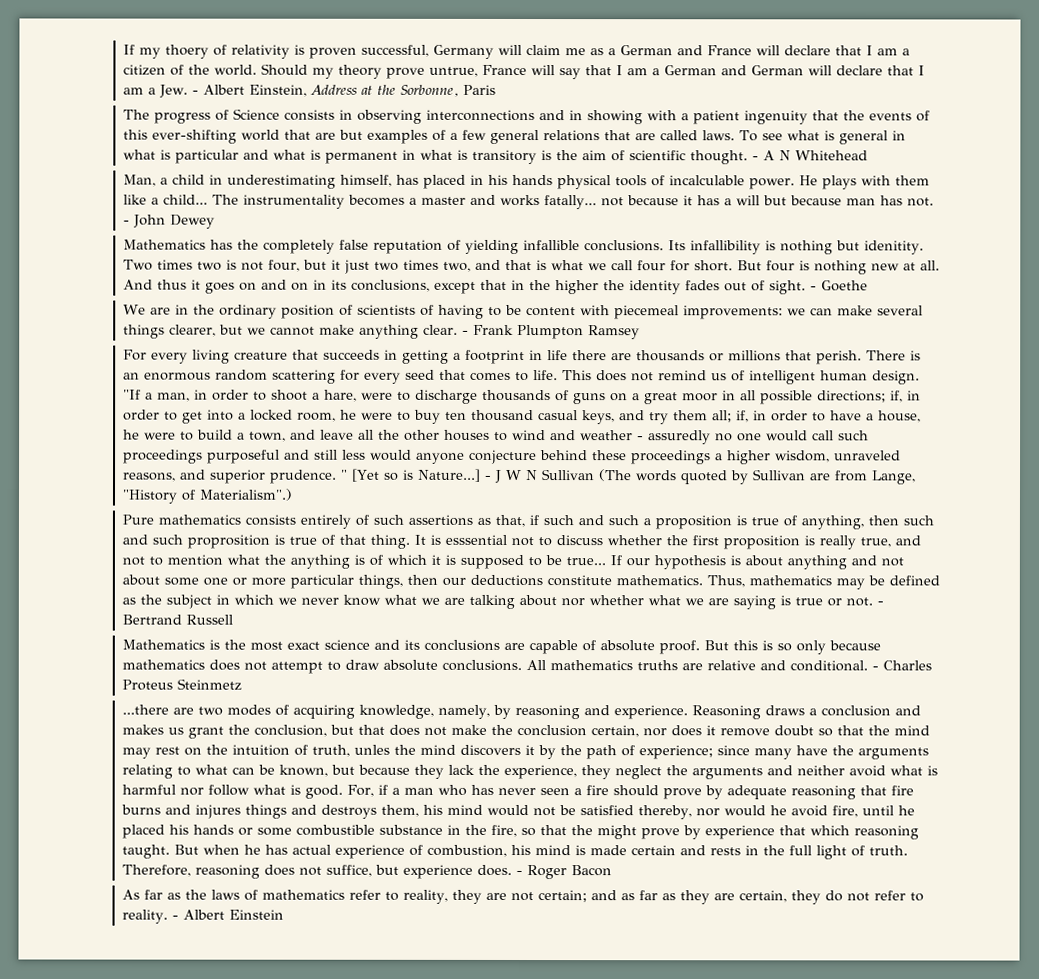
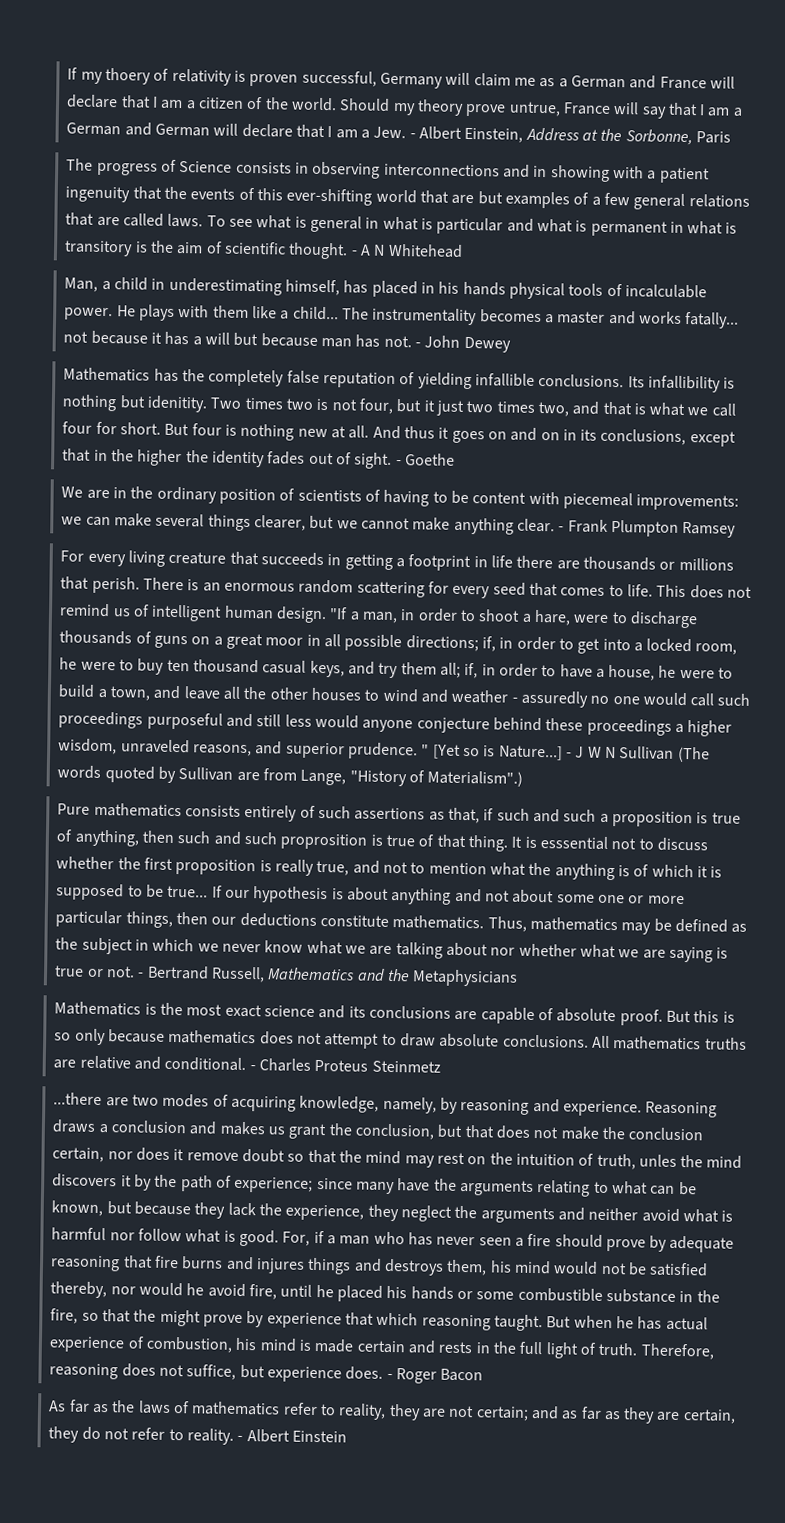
- - Bertrand Russell
+ - Bertrand Russell, Mathematics and the Metaphysicians

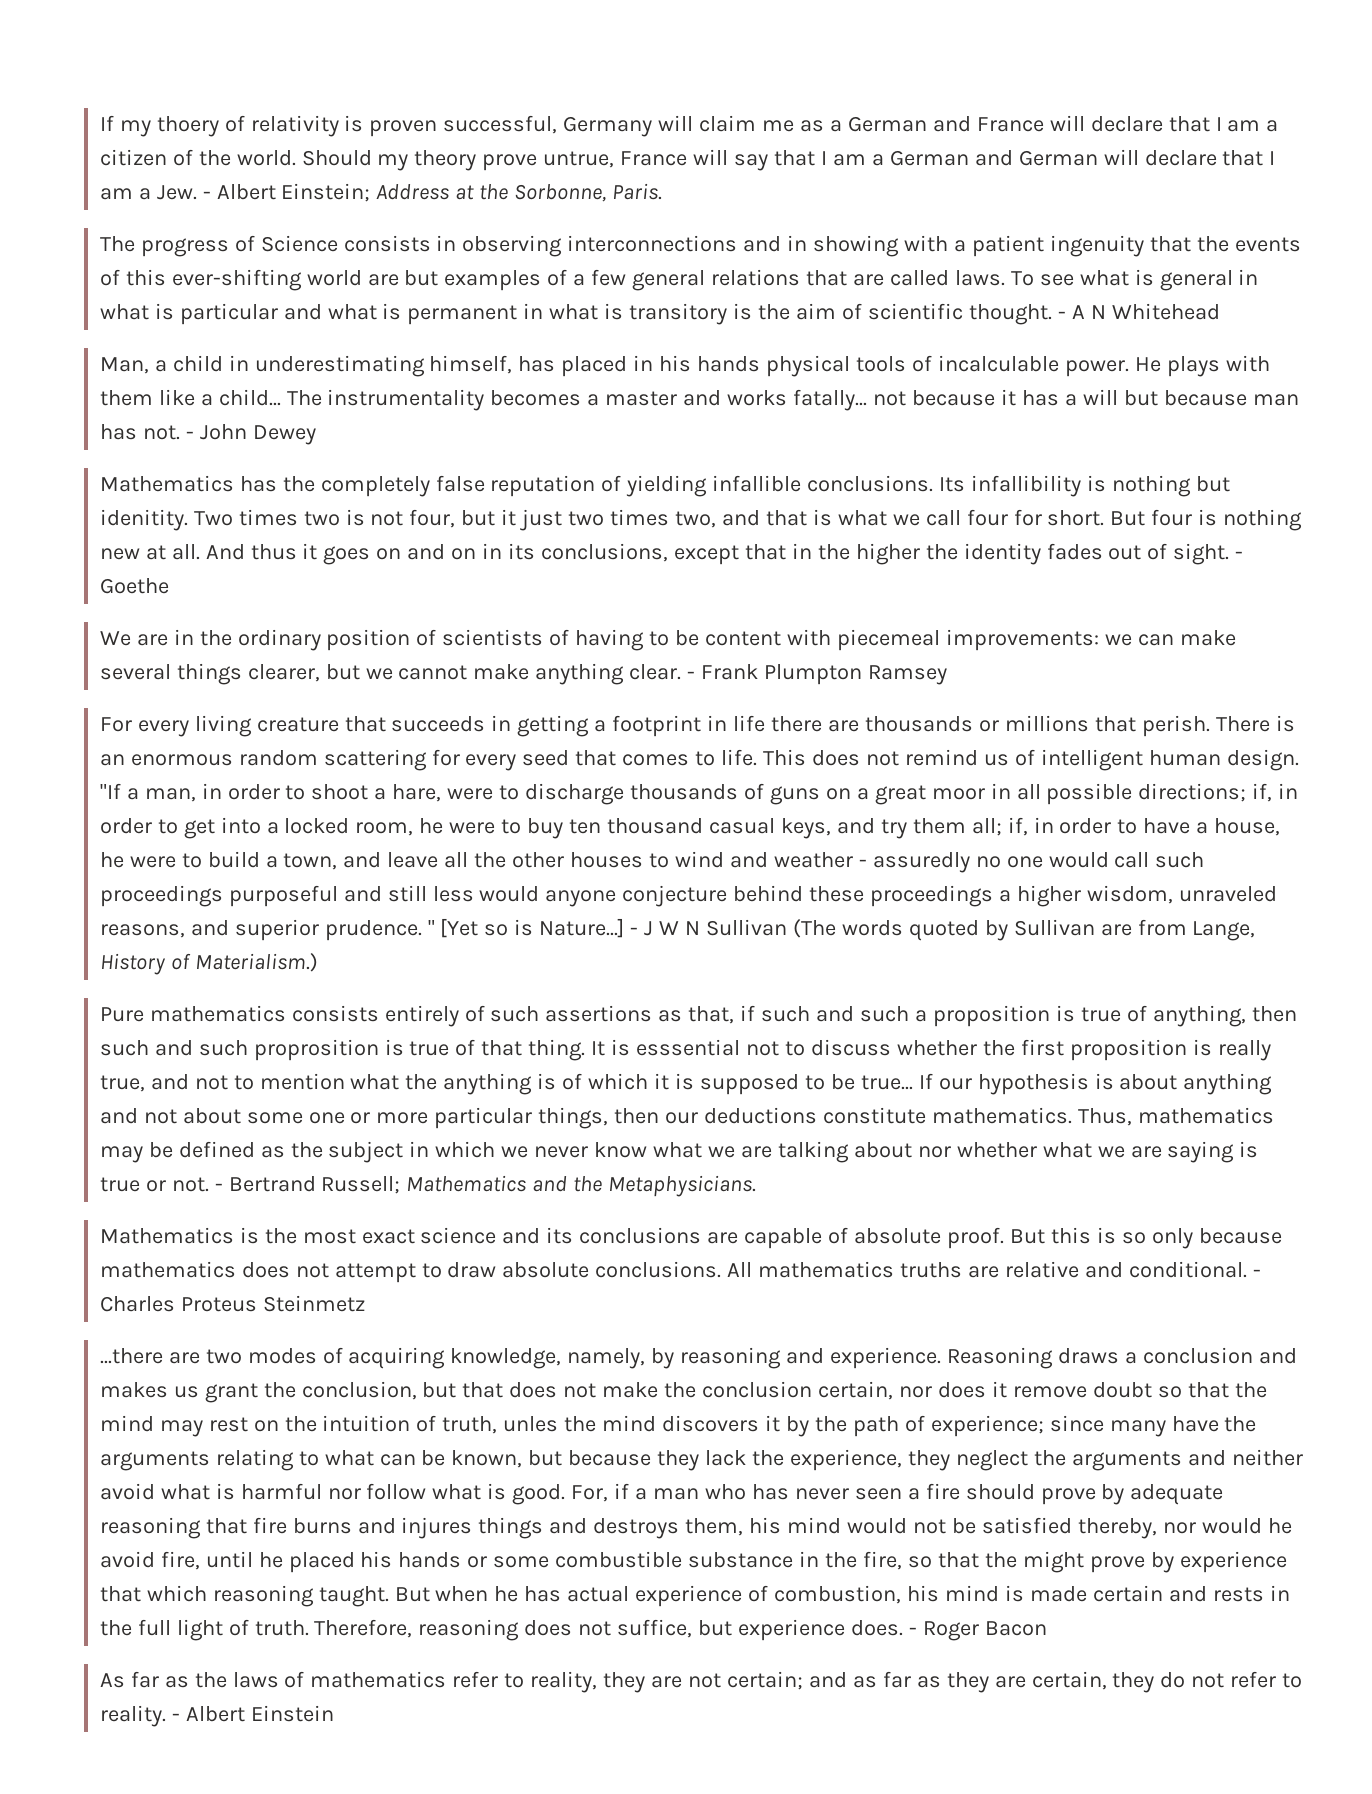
- Should my theory prove untrue, France will say that I am a German and German will declare that I am a Jew. - Albert Einstein, Address at the Sorbonne, Paris
+ Should my theory prove untrue, France will say that I am a German and German will declare that I am a Jew. - Albert Einstein; Address at the Sorbonne, Paris.
- The progress of Science consists in observing interconnections and in showing with a patient ingenuity that the events of this ever-shifting world that are but examples of a few general relations that are called laws.
+ The progress of Science consists in observing interconnections and in showing with a patient ingenuity that the events of this ever-shifting world are but examples of a few general relations that are called laws.
- - J W N Sullivan (The words quoted by Sullivan are from Lange, "History of Materialism".)
+ - J W N Sullivan (The words quoted by Sullivan are from Lange, History of Materialism.)
- - Bertrand Russell, Mathematics and the Metaphysicians
+ - Bertrand Russell; Mathematics and the Metaphysicians.

